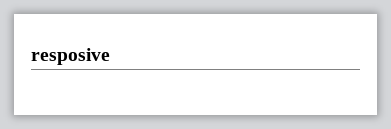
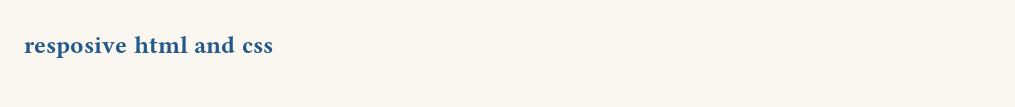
- resposive
+ resposive html and css

